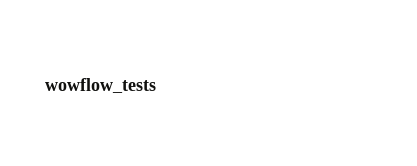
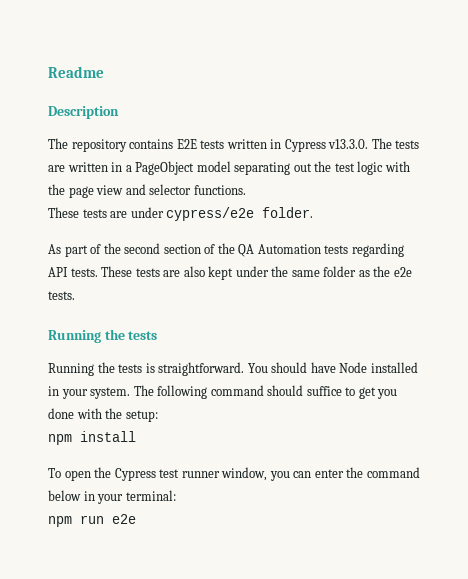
- wowflow_tests
+ Readme
+ Description
+ The repository contains E2E tests written in Cypress v13.3.0. The tests are written in a PageObject model separating out the test logic with the page view and selector functions.
+ These tests are under cypress/e2e folder.
+ As part of the second section of the QA Automation tests regarding API tests. These tests are also kept under the same folder as the e2e tests.
+ Running the tests
+ Running the tests is straightforward. You should have Node installed in your system. The following command should suffice to get you done with the setup:
+ npm install
+ To open the Cypress test runner window, you can enter the command below in your terminal:
+ npm run e2e

